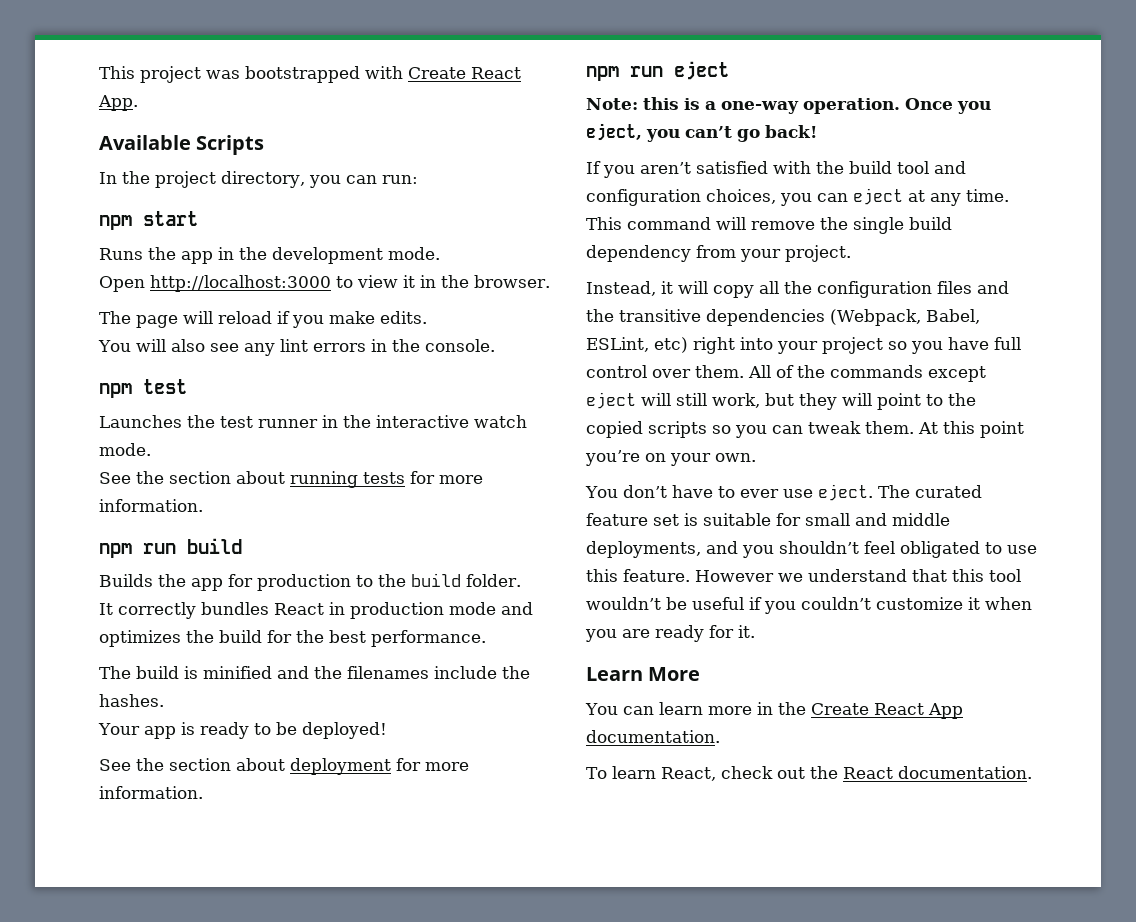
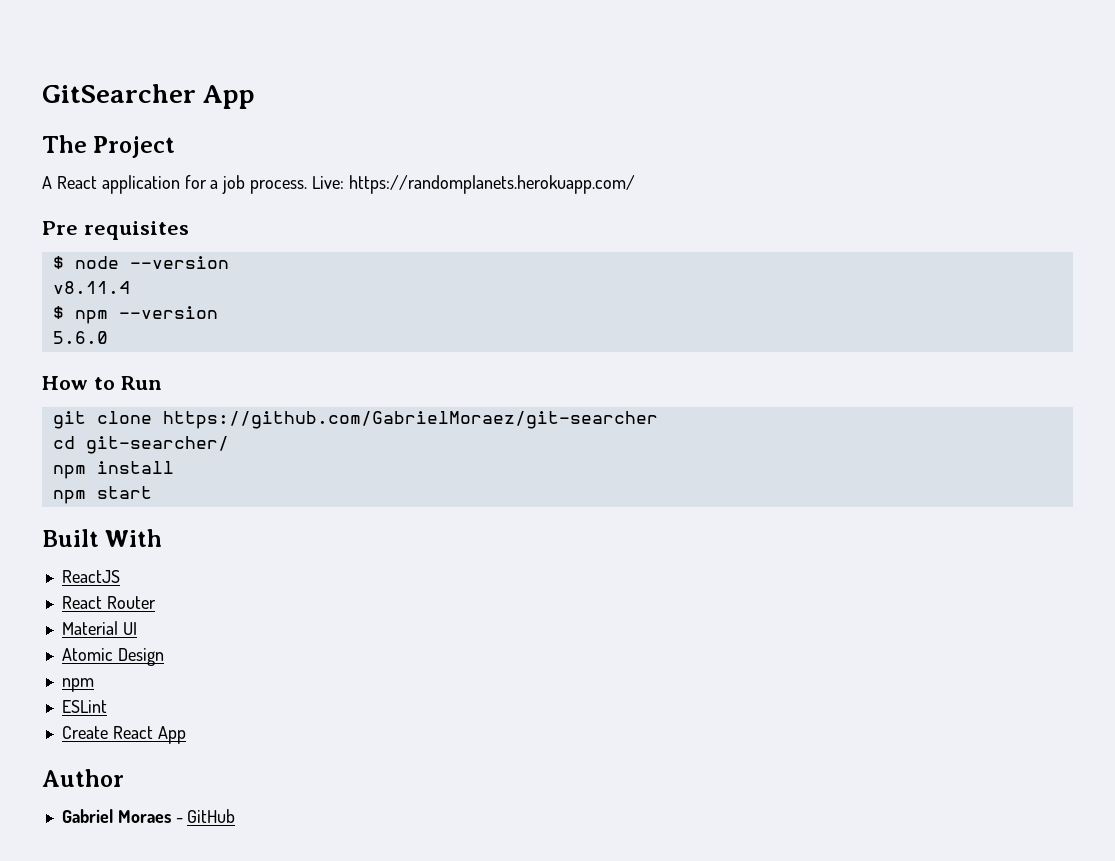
- This project was bootstrapped with Create React App.
- Available Scripts
- In the project directory, you can run:
+ GitSearcher App
+ The Project
+ A React application for a job process. Live: https://randomplanets.herokuapp.com/
+ Pre requisites
+ $ node --version
+ v8.11.4
+ $ npm --version
+ 5.6.0
+ How to Run
+ git clone https://github.com/GabrielMoraez/git-searcher
+ cd git-searcher/
+ npm install
  npm start
- Runs the app in the development mode.
- Open http://localhost:3000 to view it in the browser.
- The page will reload if you make edits.
- You will also see any lint errors in the console.
- npm test
- Launches the test runner in the interactive watch mode.
- See the section about running tests for more information.
- npm run build
- Builds the app for production to the build folder.
- It correctly bundles React in production mode and optimizes the build for the best performance.
- The build is minified and the filenames include the hashes.
- Your app is ready to be deployed!
- See the section about deployment for more information.
- npm run eject
- Note: this is a one-way operation. Once you eject, you can’t go back!
- If you aren’t satisfied with the build tool and configuration choices, you can eject at any time. This command will remove the single build dependency from your project.
- Instead, it will copy all the configuration files and the transitive dependencies (Webpack, Babel, ESLint, etc) right into your project so you have full control over them. All of the commands except eject will still work, but they will point to the copied scripts so you can tweak them. At this point you’re on your own.
- You don’t have to ever use eject. The curated feature set is suitable for small and middle deployments, and you shouldn’t feel obligated to use this feature. However we understand that this tool wouldn’t be useful if you couldn’t customize it when you are ready for it.
- Learn More
- You can learn more in the Create React App documentation.
- To learn React, check out the React documentation.
+ Built With
+ ReactJS
+ React Router
+ Material UI
+ Atomic Design
+ npm
+ ESLint
+ Create React App
+ Author
+ Gabriel Moraes - GitHub

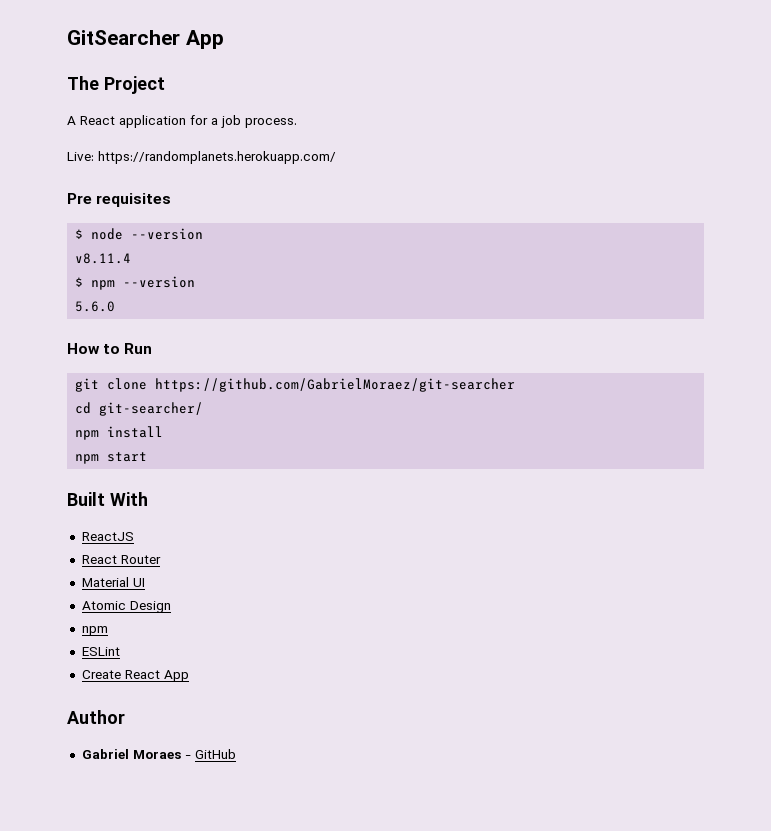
- A React application for a job process. Live: https://randomplanets.herokuapp.com/
+ A React application for a job process.
+ Live: https://randomplanets.herokuapp.com/

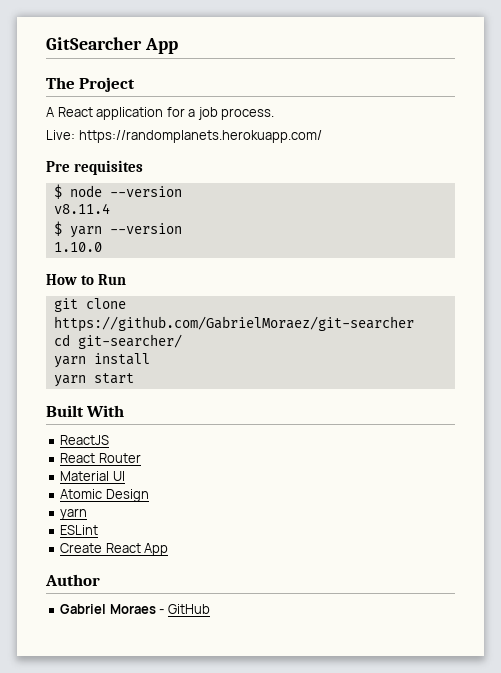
- $ npm --version
- 5.6.0
+ $ yarn --version
+ 1.10.0
- npm install
+ yarn install
- npm start
+ yarn start
  Atomic Design
- npm
+ yarn

